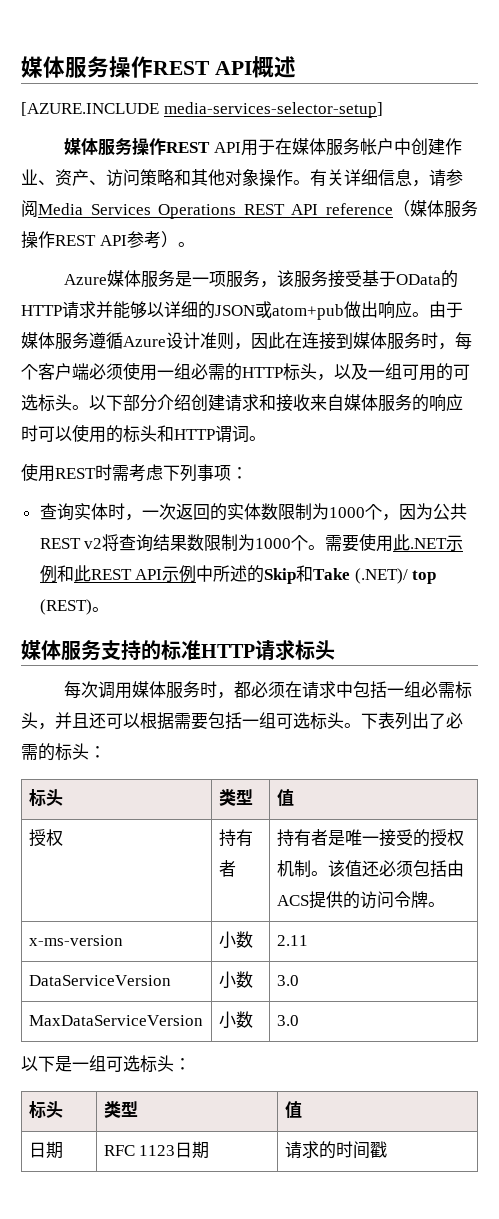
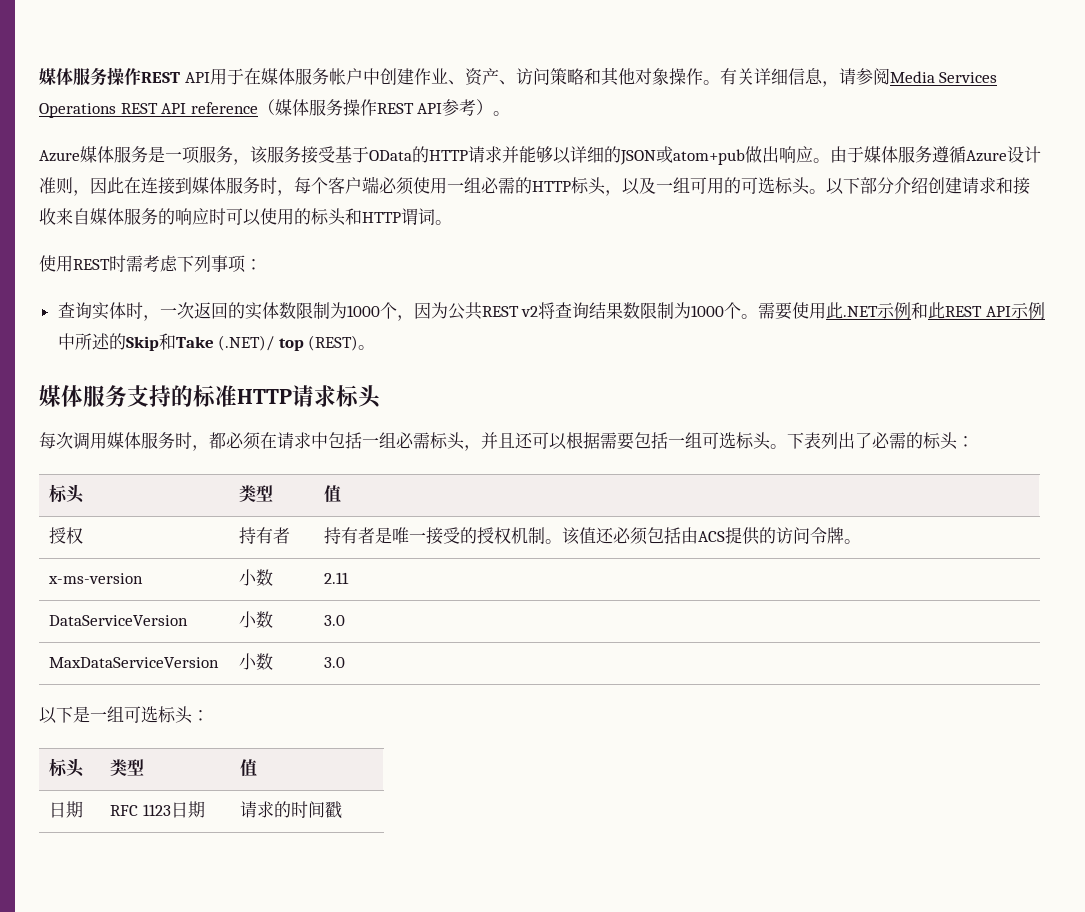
- 媒体服务操作REST API概述
- [AZURE.INCLUDE media-services-selector-setup]

